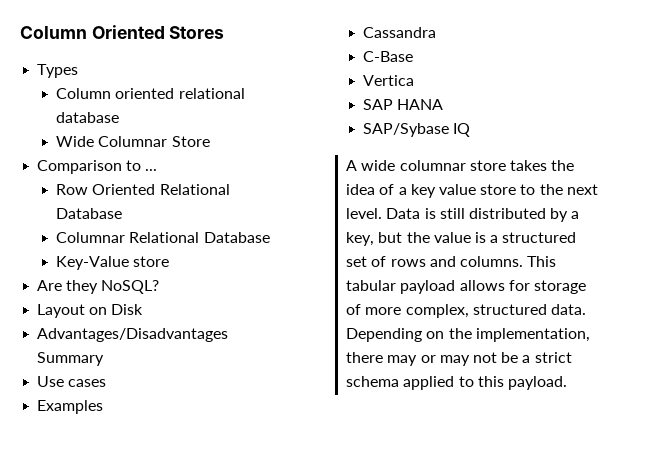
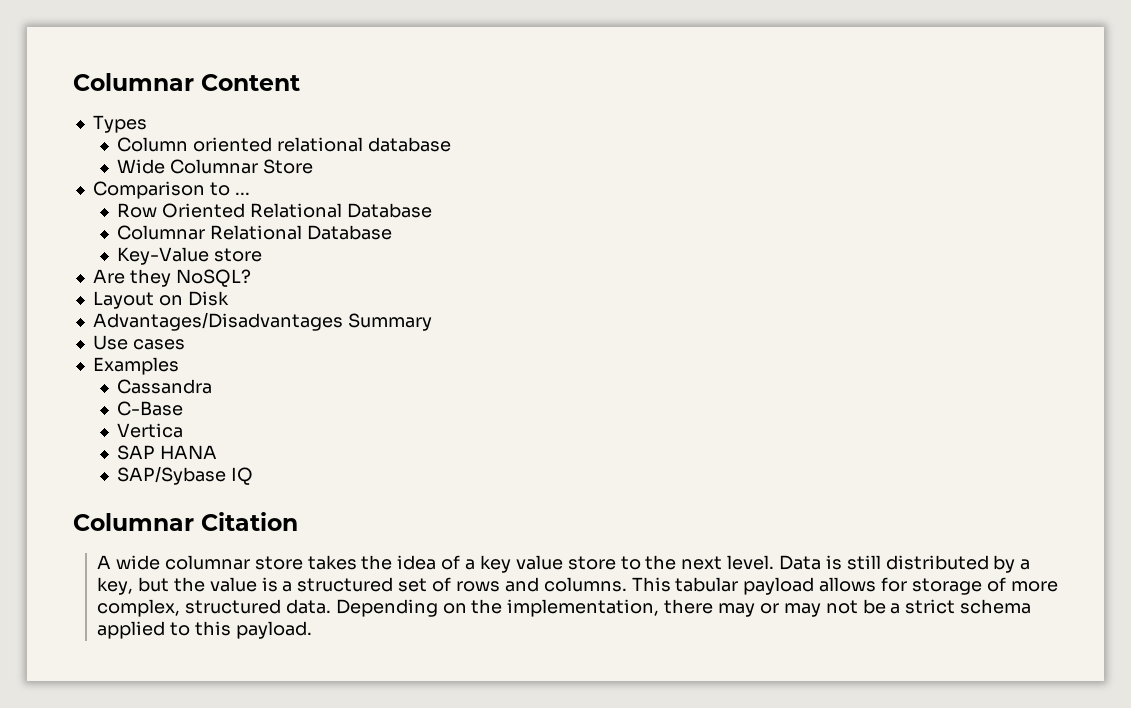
- Column Oriented Stores
+ Columnar Content
+ Columnar Citation

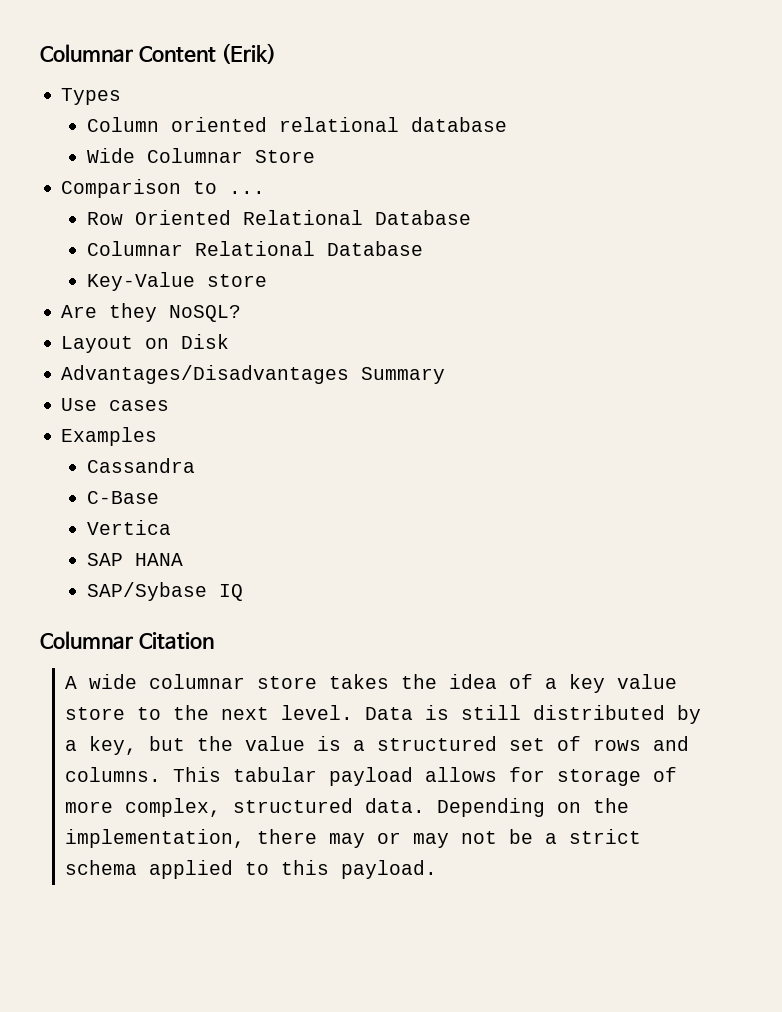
- Columnar Content
+ Columnar Content (Erik)

